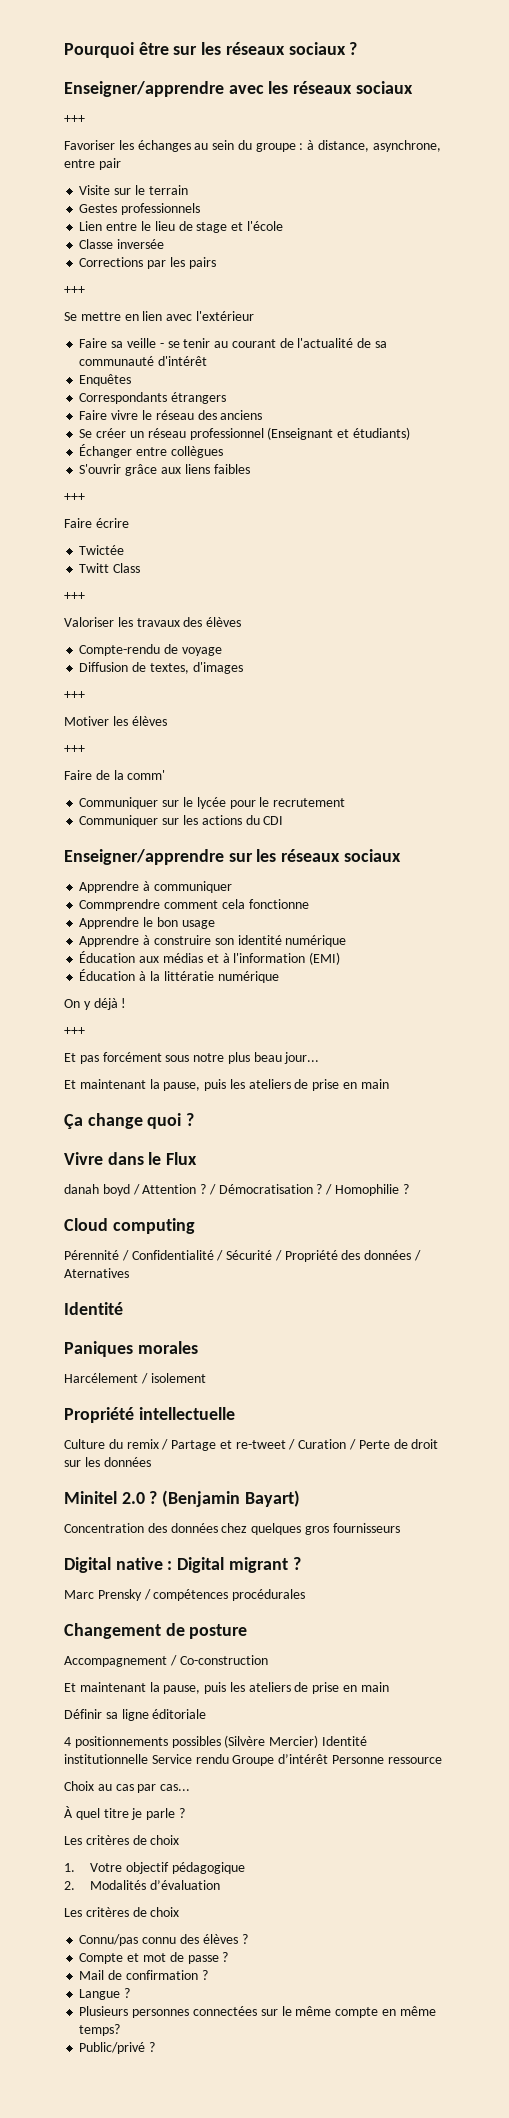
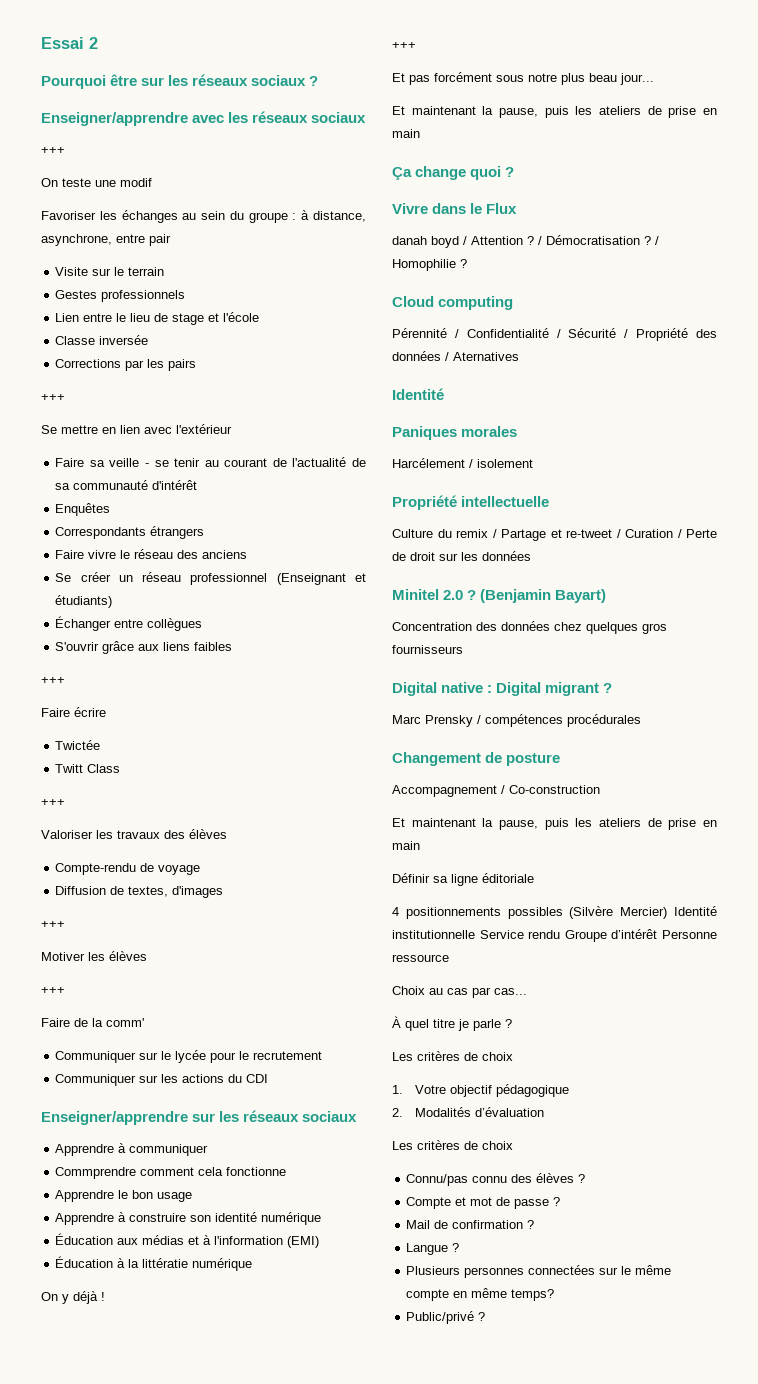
+ Essai 2
+ On teste une modif

